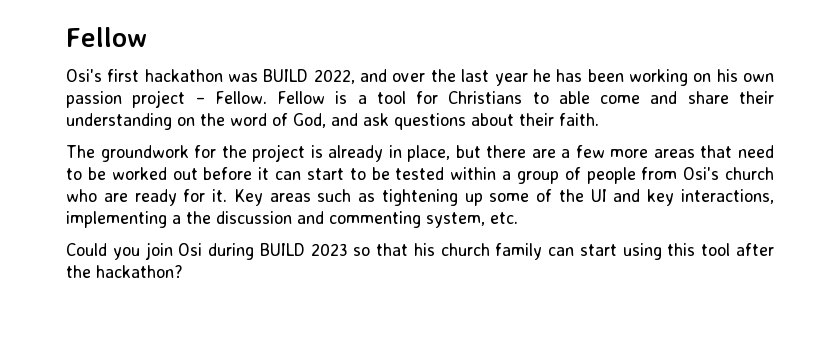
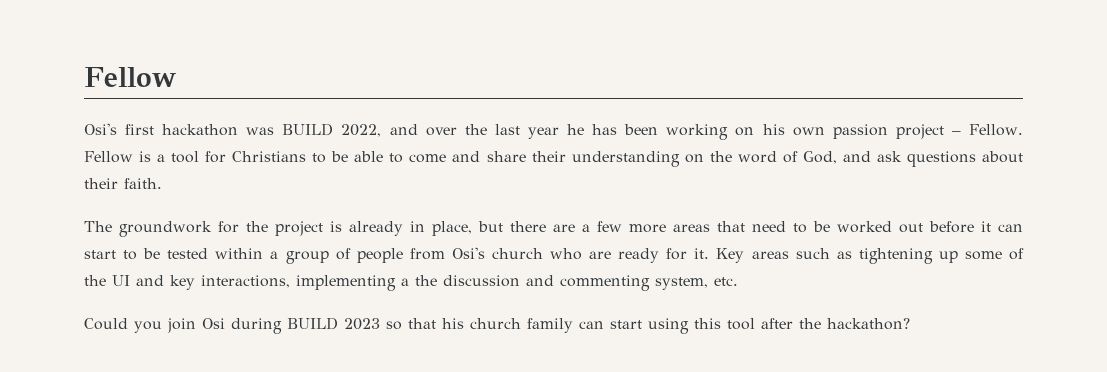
- Fellow is a tool for Christians to able come and share their understanding on the word of God, and ask questions about their faith.
+ Fellow is a tool for Christians to be able to come and share their understanding on the word of God, and ask questions about their faith.

